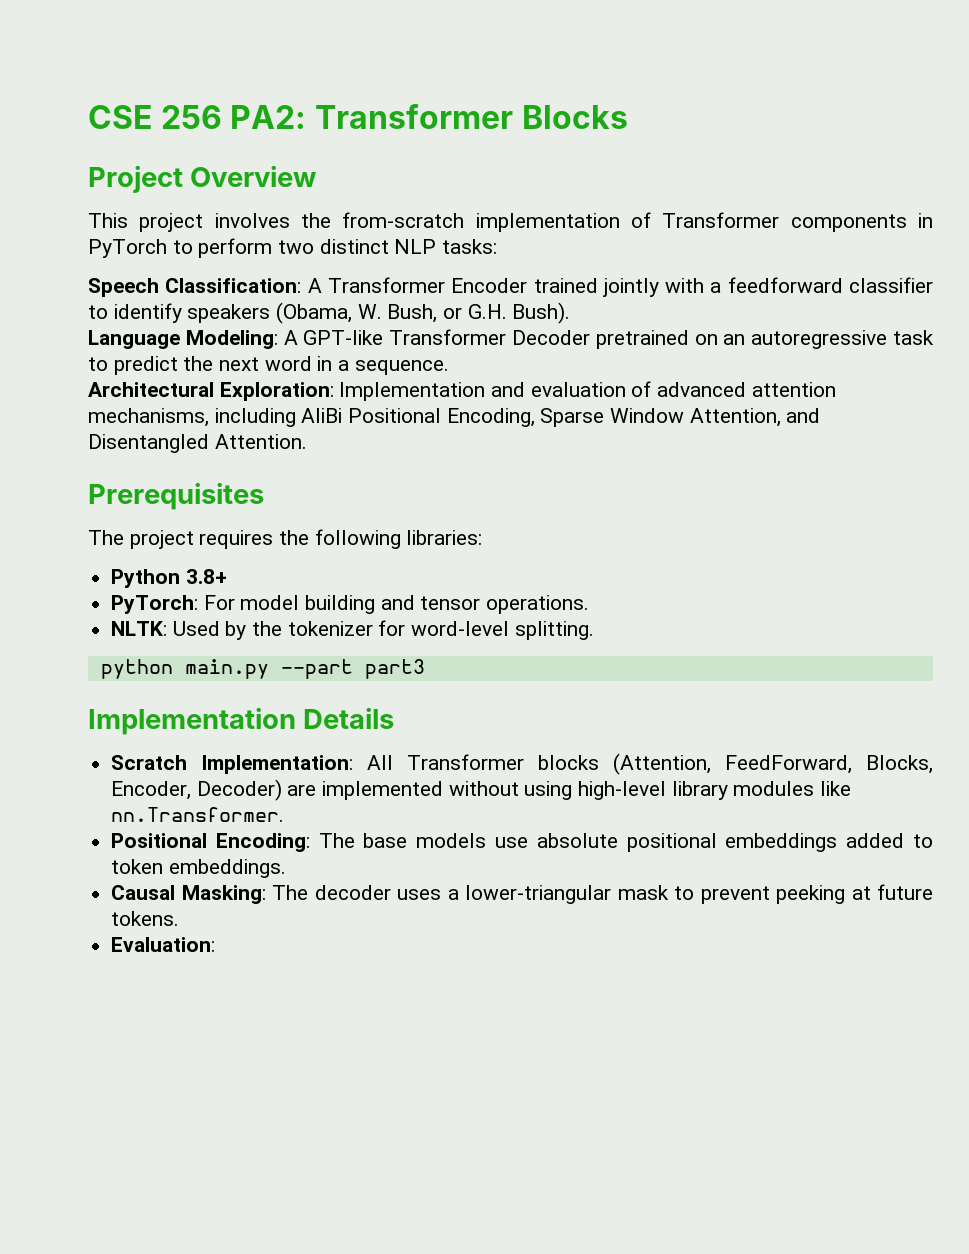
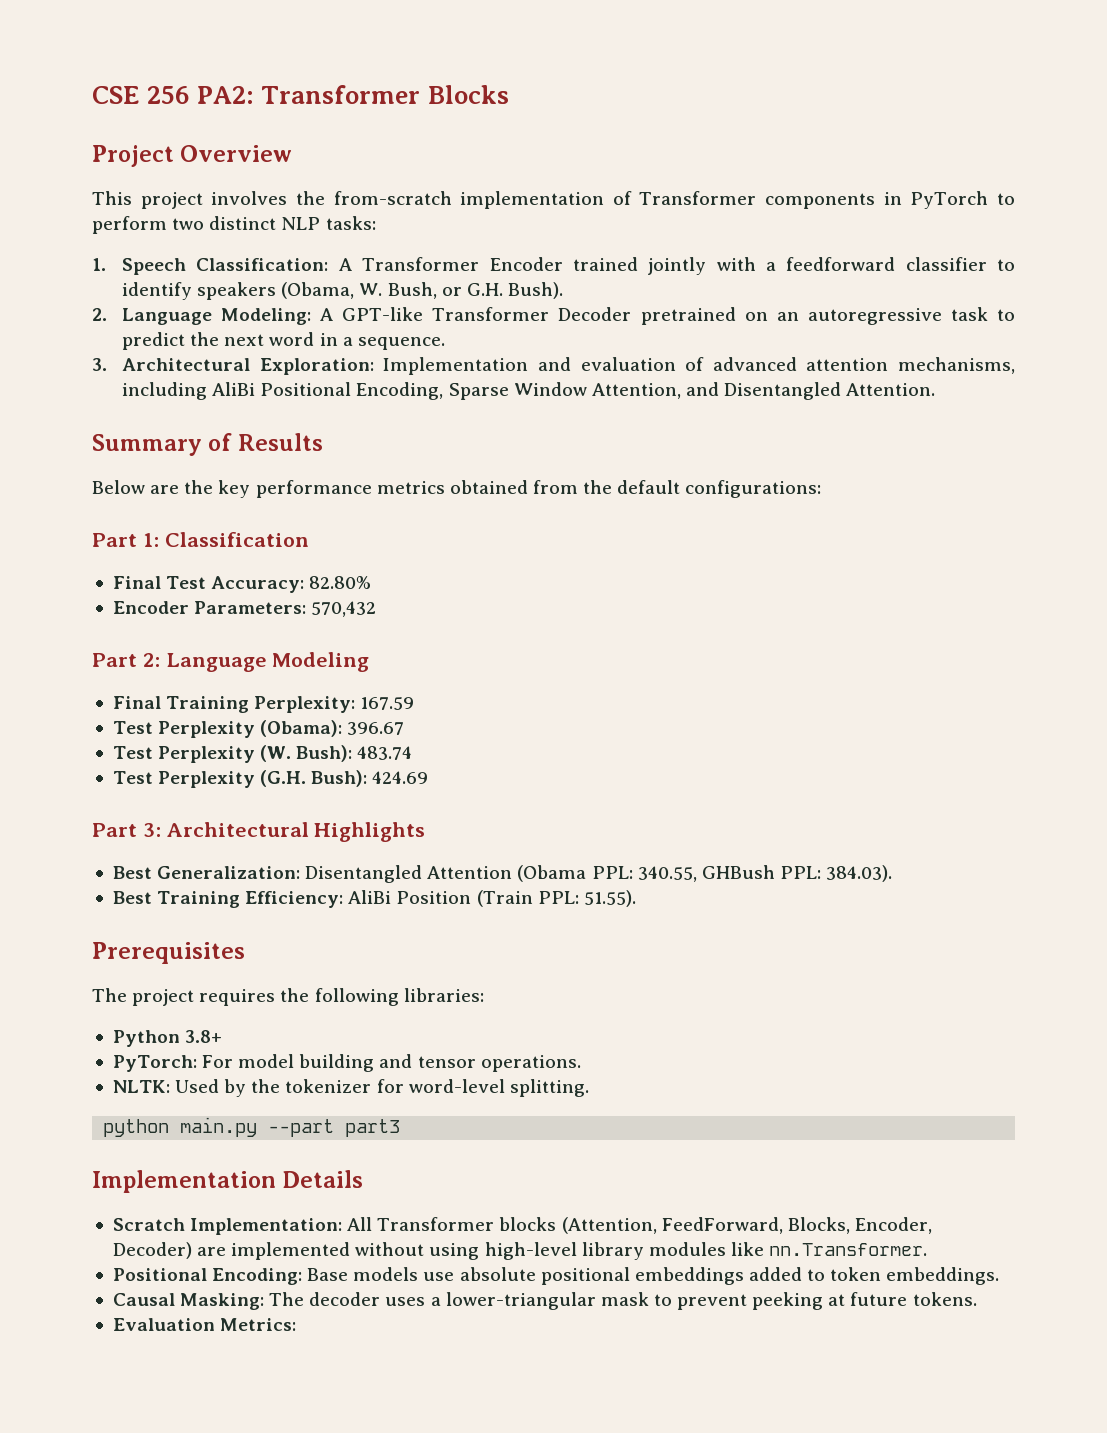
- Speech Classification: A Transformer Encoder trained jointly with a feedforward classifier to identify speakers (Obama, W. Bush, or G.H. Bush).
+ 1. Speech Classification: A Transformer Encoder trained jointly with a feedforward classifier to identify speakers (Obama, W. Bush, or G.H. Bush).
- Language Modeling: A GPT-like Transformer Decoder pretrained on an autoregressive task to predict the next word in a sequence.
+ 2. Language Modeling: A GPT-like Transformer Decoder pretrained on an autoregressive task to predict the next word in a sequence.
- Architectural Exploration: Implementation and evaluation of advanced attention mechanisms, including AliBi Positional Encoding, Sparse Window Attention, and Disentangled Attention.
+ 3. Architectural Exploration: Implementation and evaluation of advanced attention mechanisms, including AliBi Positional Encoding, Sparse Window Attention, and Disentangled Attention.
+ Summary of Results
+ Below are the key performance metrics obtained from the default configurations:
+ Part 1: Classification
+ Final Test Accuracy: 82.80%
+ Encoder Parameters: 570,432
+ Part 2: Language Modeling
+ Final Training Perplexity: 167.59
+ Test Perplexity (Obama): 396.67
+ Test Perplexity (W. Bush): 483.74
+ Test Perplexity (G.H. Bush): 424.69
+ Part 3: Architectural Highlights
+ Best Generalization: Disentangled Attention (Obama PPL: 340.55, GHBush PPL: 384.03).
+ Best Training Efficiency: AliBi Position (Train PPL: 51.55).
- Positional Encoding: The base models use absolute positional embeddings added to token embeddings.
+ Positional Encoding: Base models use absolute positional embeddings added to token embeddings.
- Evaluation:
+ Evaluation Metrics:

